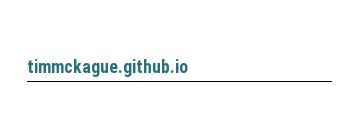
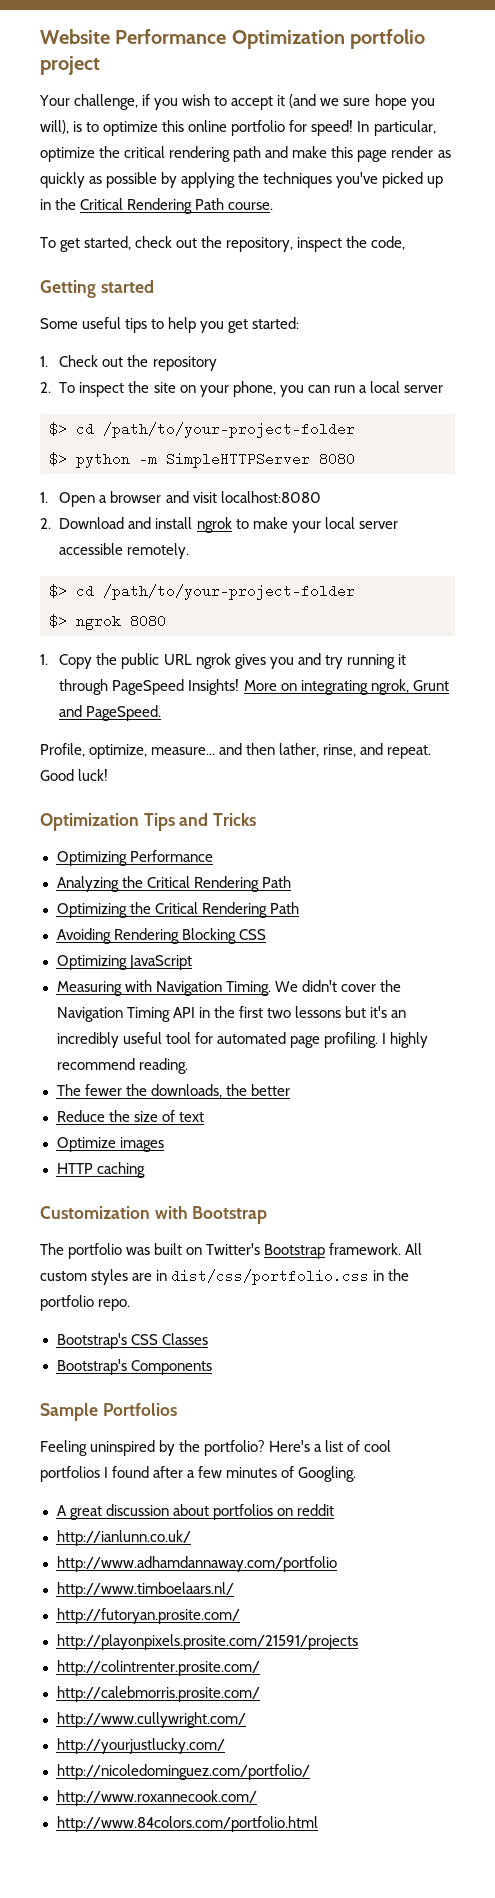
- timmckague.github.io
+ Website Performance Optimization portfolio project
+ Your challenge, if you wish to accept it (and we sure hope you will), is to optimize this online portfolio for speed! In particular, optimize the critical rendering path and make this page render as quickly as possible by applying the techniques you've picked up in the Critical Rendering Path course.
+ To get started, check out the repository, inspect the code,
+ Getting started
+ Some useful tips to help you get started:
+ 1. Check out the repository
+ 2. To inspect the site on your phone, you can run a local server
+ $> cd /path/to/your-project-folder
+ $> python -m SimpleHTTPServer 8080
+ 1. Open a browser and visit localhost:8080
+ 2. Download and install ngrok to make your local server accessible remotely.
+ $> cd /path/to/your-project-folder
+ $> ngrok 8080
+ 1. Copy the public URL ngrok gives you and try running it through PageSpeed Insights! More on integrating ngrok, Grunt and PageSpeed.
+ Profile, optimize, measure... and then lather, rinse, and repeat. Good luck!
+ Optimization Tips and Tricks
+ Optimizing Performance
+ Analyzing the Critical Rendering Path
+ Optimizing the Critical Rendering Path
+ Avoiding Rendering Blocking CSS
+ Optimizing JavaScript
+ Measuring with Navigation Timing. We didn't cover the Navigation Timing API in the first two lessons but it's an incredibly useful tool for automated page profiling. I highly recommend reading.
+ The fewer the downloads, the better
+ Reduce the size of text
+ Optimize images
+ HTTP caching
+ Customization with Bootstrap
+ The portfolio was built on Twitter's Bootstrap framework. All custom styles are in dist/css/portfolio.css in the portfolio repo.
+ Bootstrap's CSS Classes
+ Bootstrap's Components
+ Sample Portfolios
+ Feeling uninspired by the portfolio? Here's a list of cool portfolios I found after a few minutes of Googling.
+ A great discussion about portfolios on reddit
+ http://ianlunn.co.uk/
+ http://www.adhamdannaway.com/portfolio
+ http://www.timboelaars.nl/
+ http://futoryan.prosite.com/
+ http://playonpixels.prosite.com/21591/projects
+ http://colintrenter.prosite.com/
+ http://calebmorris.prosite.com/
+ http://www.cullywright.com/
+ http://yourjustlucky.com/
+ http://nicoledominguez.com/portfolio/
+ http://www.roxannecook.com/
+ http://www.84colors.com/portfolio.html

